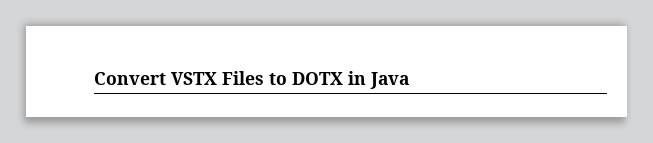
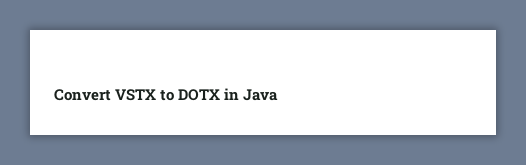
- Convert VSTX Files to DOTX in Java
+ Convert VSTX to DOTX in Java

